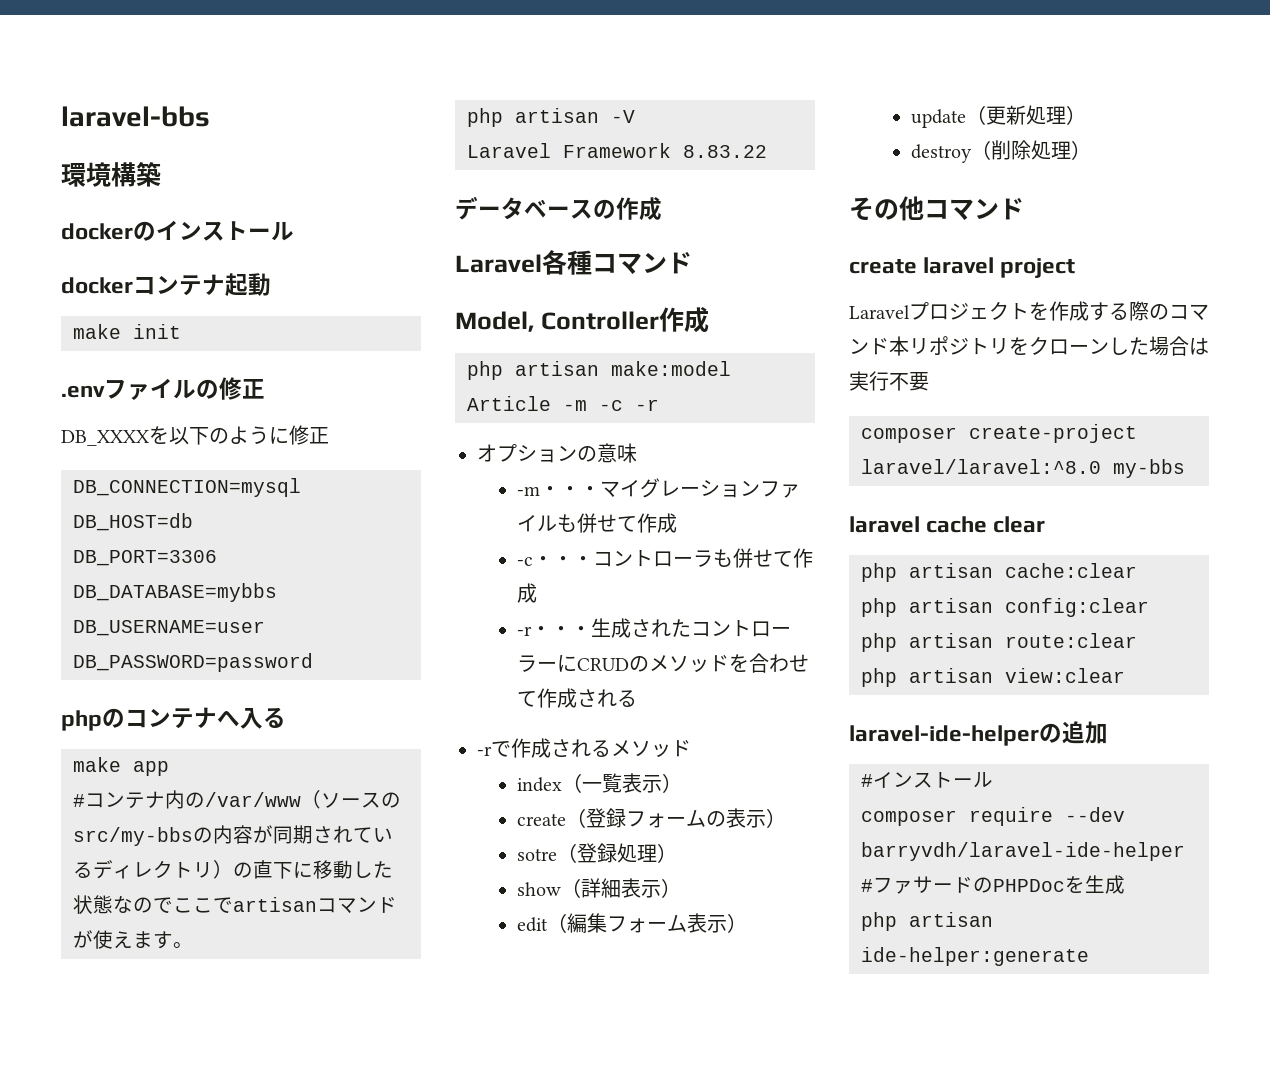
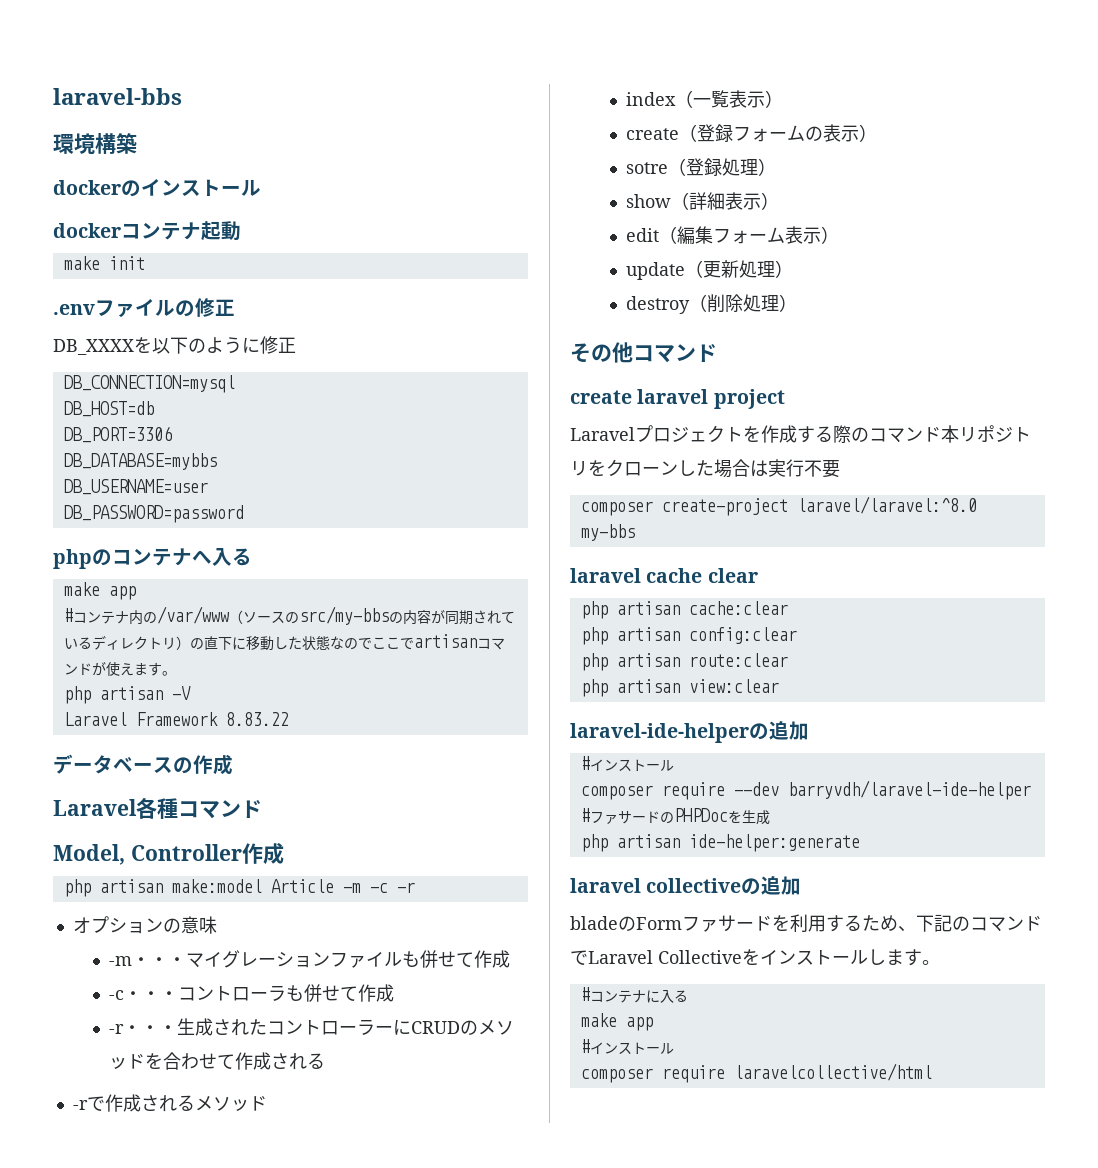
+ laravel collectiveの追加
+ bladeのFormファサードを利用するため、下記のコマンドでLaravel Collectiveをインストールします。
+ #コンテナに入る
+ make app
+ #インストール
+ composer require laravelcollective/html

